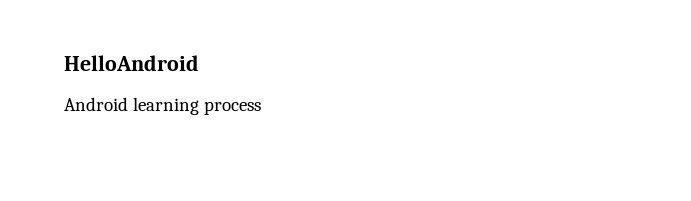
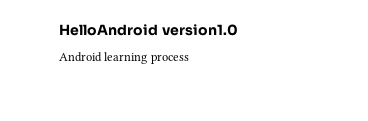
- HelloAndroid
+ HelloAndroid version1.0

